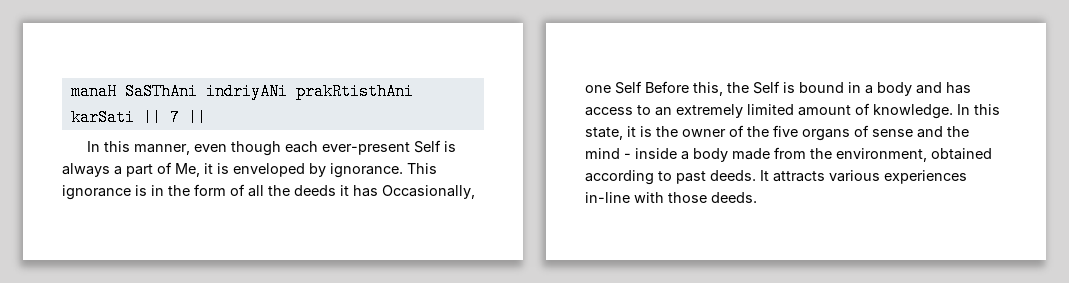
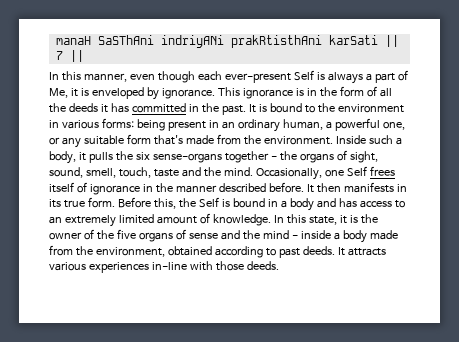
- This ignorance is in the form of all the deeds it has Occasionally, one Self Before this, the Self is bound in a body and has access to an extremely limited amount of knowledge.
+ This ignorance is in the form of all the deeds it has committed in the past. It is bound to the environment in various forms: being present in an ordinary human, a powerful one, or any suitable form that's made from the environment. Inside such a body, it pulls the six sense-organs together - the organs of sight, sound, smell, touch, taste and the mind. Occasionally, one Self frees itself of ignorance in the manner described before. It then manifests in its true form. Before this, the Self is bound in a body and has access to an extremely limited amount of knowledge.

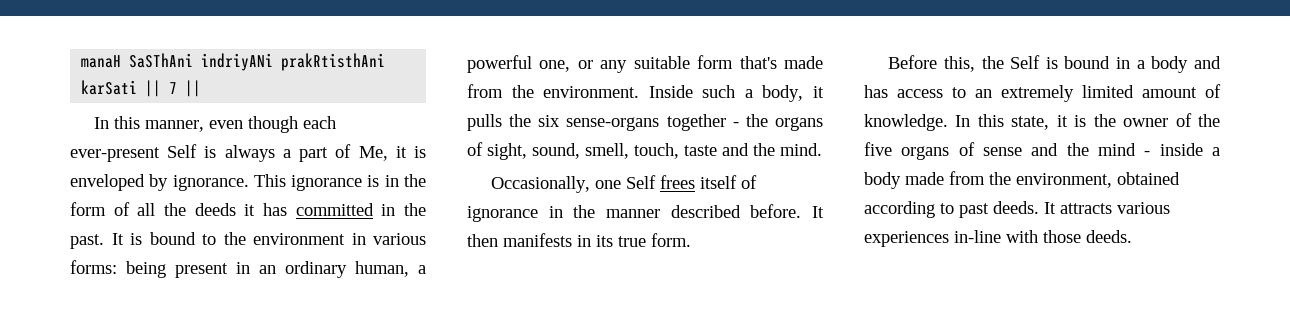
- Inside such a body, it pulls the six sense-organs together - the organs of sight, sound, smell, touch, taste and the mind. Occasionally, one Self frees itself of ignorance in the manner described before.
+ Inside such a body, it pulls the six sense-organs together - the organs of sight, sound, smell, touch, taste and the mind.
+ Occasionally, one Self frees itself of ignorance in the manner described before.
- It then manifests in its true form. Before this, the Self is bound in a body and has access to an extremely limited amount of knowledge.
+ It then manifests in its true form.
+ Before this, the Self is bound in a body and has access to an extremely limited amount of knowledge.

